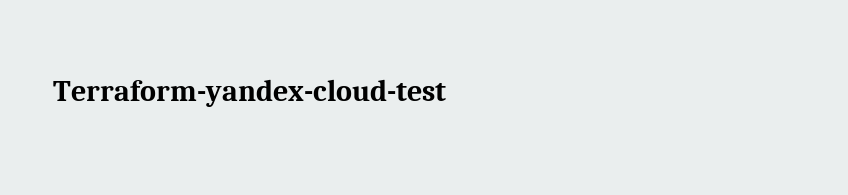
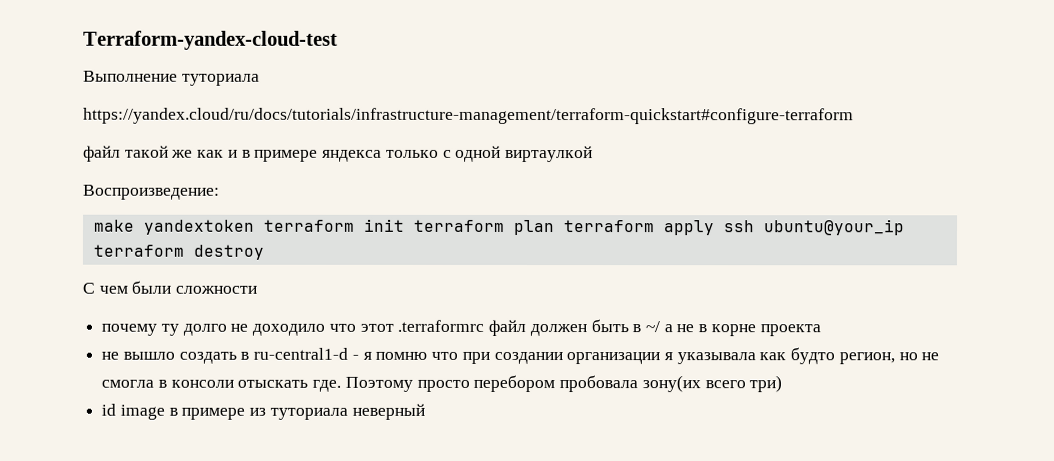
+ Выполнение туториала
+ https://yandex.cloud/ru/docs/tutorials/infrastructure-management/terraform-quickstart#configure-terraform
+ файл такой же как и в примере яндекса только с одной виртаулкой
+ Воспроизведение:
+ make yandextoken terraform init terraform plan terraform apply ssh ubuntu@your_ip terraform destroy
+ С чем были сложности
+ почему ту долго не доходило что этот .terraformrc файл должен быть в ~/ а не в корне проекта
+ не вышло создать в ru-central1-d - я помню что при создании организации я указывала как будто регион, но не смогла в консоли отыскать где. Поэтому просто перебором пробовала зону(их всего три)
+ id image в примере из туториала неверный

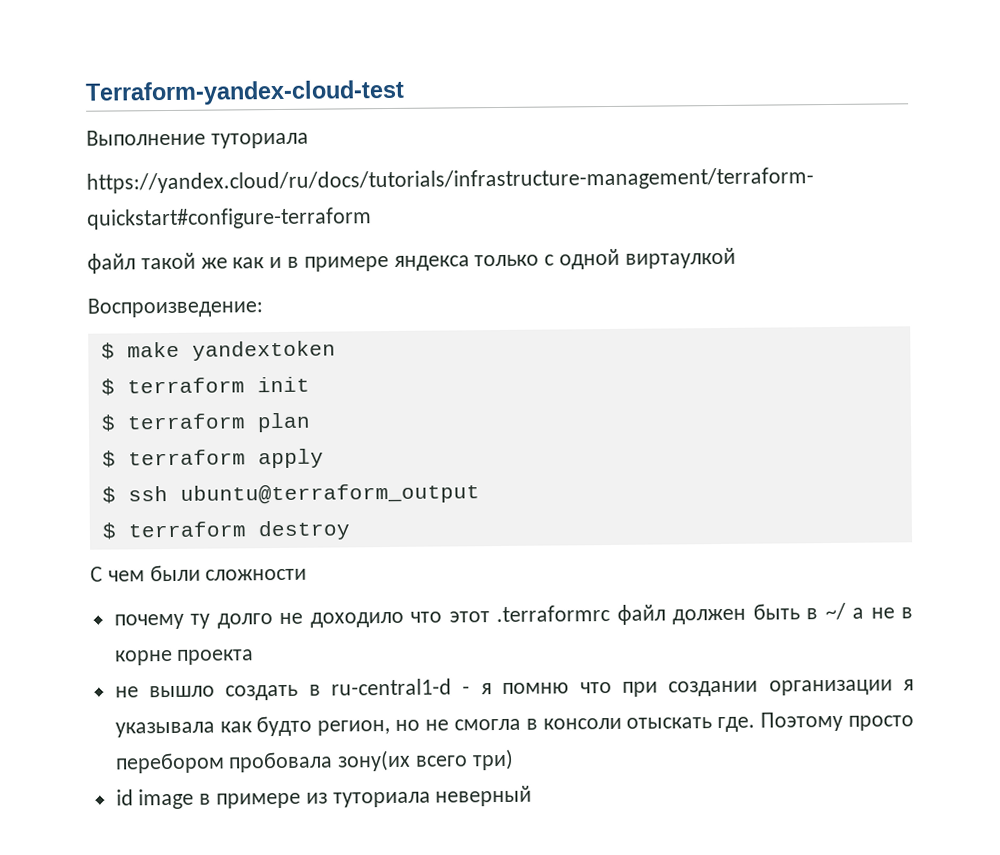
- make yandextoken terraform init terraform plan terraform apply ssh ubuntu@your_ip terraform destroy
+ $ make yandextoken
+ $ terraform init
+ $ terraform plan
+ $ terraform apply
+ $ ssh ubuntu@terraform_output
+ $ terraform destroy

